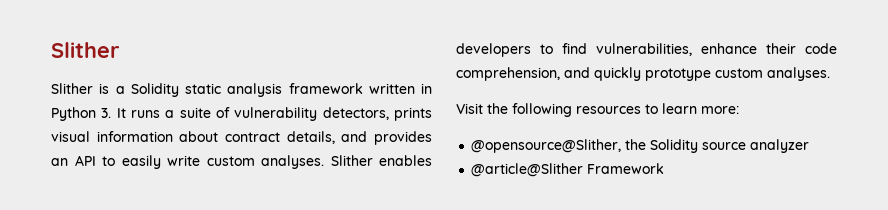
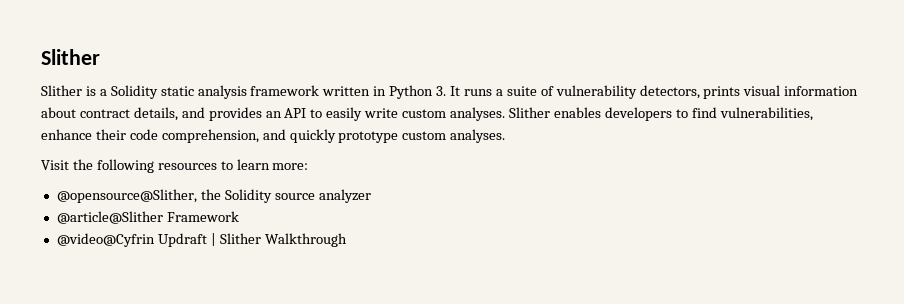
+ @video@Cyfrin Updraft | Slither Walkthrough

